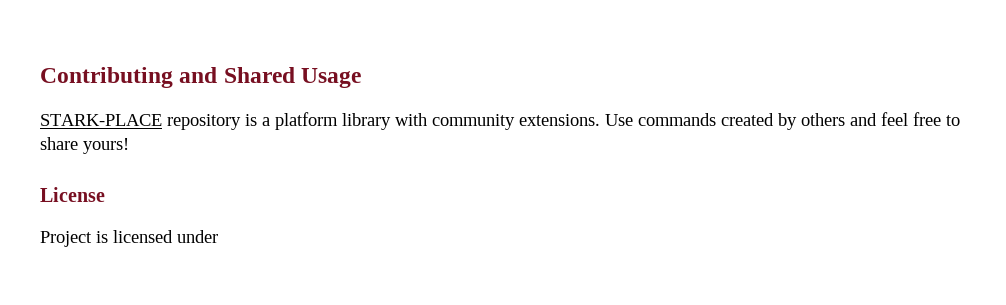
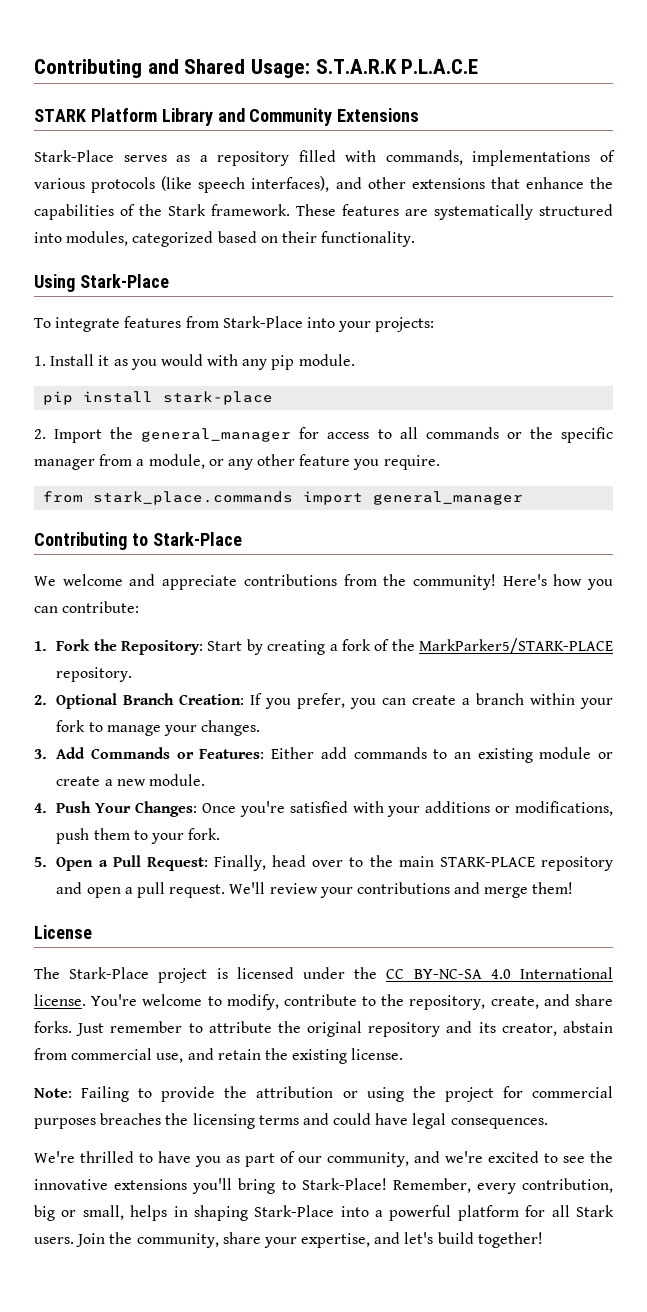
- Contributing and Shared Usage
- STARK-PLACE repository is a platform library with community extensions. Use commands created by others and feel free to share yours!
+ Contributing and Shared Usage: S.T.A.R.K P.L.A.C.E
+ STARK Platform Library and Community Extensions
+ Stark-Place serves as a repository filled with commands, implementations of various protocols (like speech interfaces), and other extensions that enhance the capabilities of the Stark framework. These features are systematically structured into modules, categorized based on their functionality.
+ Using Stark-Place
+ To integrate features from Stark-Place into your projects:
+ 1. Install it as you would with any pip module.
+ pip install stark-place
+ 2. Import the general_manager for access to all commands or the specific manager from a module, or any other feature you require.
+ from stark_place.commands import general_manager
+ Contributing to Stark-Place
+ We welcome and appreciate contributions from the community! Here's how you can contribute:
+ 1. Fork the Repository: Start by creating a fork of the MarkParker5/STARK-PLACE repository.
+ 2. Optional Branch Creation: If you prefer, you can create a branch within your fork to manage your changes.
+ 3. Add Commands or Features: Either add commands to an existing module or create a new module.
+ 4. Push Your Changes: Once you're satisfied with your additions or modifications, push them to your fork.
+ 5. Open a Pull Request: Finally, head over to the main STARK-PLACE repository and open a pull request. We'll review your contributions and merge them!
  License
- Project is licensed under
+ The Stark-Place project is licensed under the CC BY-NC-SA 4.0 International license. You're welcome to modify, contribute to the repository, create, and share forks. Just remember to attribute the original repository and its creator, abstain from commercial use, and retain the existing license.
+ Note: Failing to provide the attribution or using the project for commercial purposes breaches the licensing terms and could have legal consequences.
+ We're thrilled to have you as part of our community, and we're excited to see the innovative extensions you'll bring to Stark-Place! Remember, every contribution, big or small, helps in shaping Stark-Place into a powerful platform for all Stark users. Join the community, share your expertise, and let's build together!

